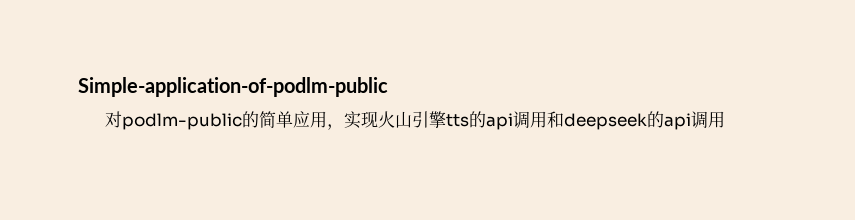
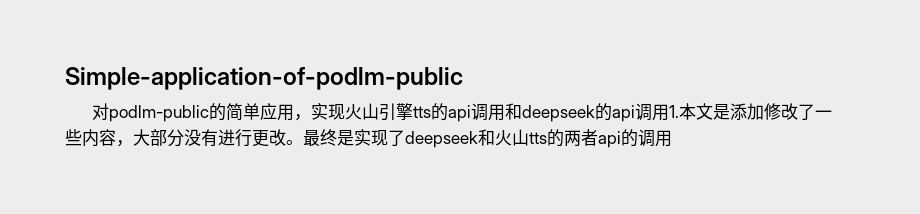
- 对podlm-public的简单应用，实现火山引擎tts的api调用和deepseek的api调用
+ 对podlm-public的简单应用，实现火山引擎tts的api调用和deepseek的api调用1.本文是添加修改了一些内容，大部分没有进行更改。最终是实现了deepseek和火山tts的两者api的调用

